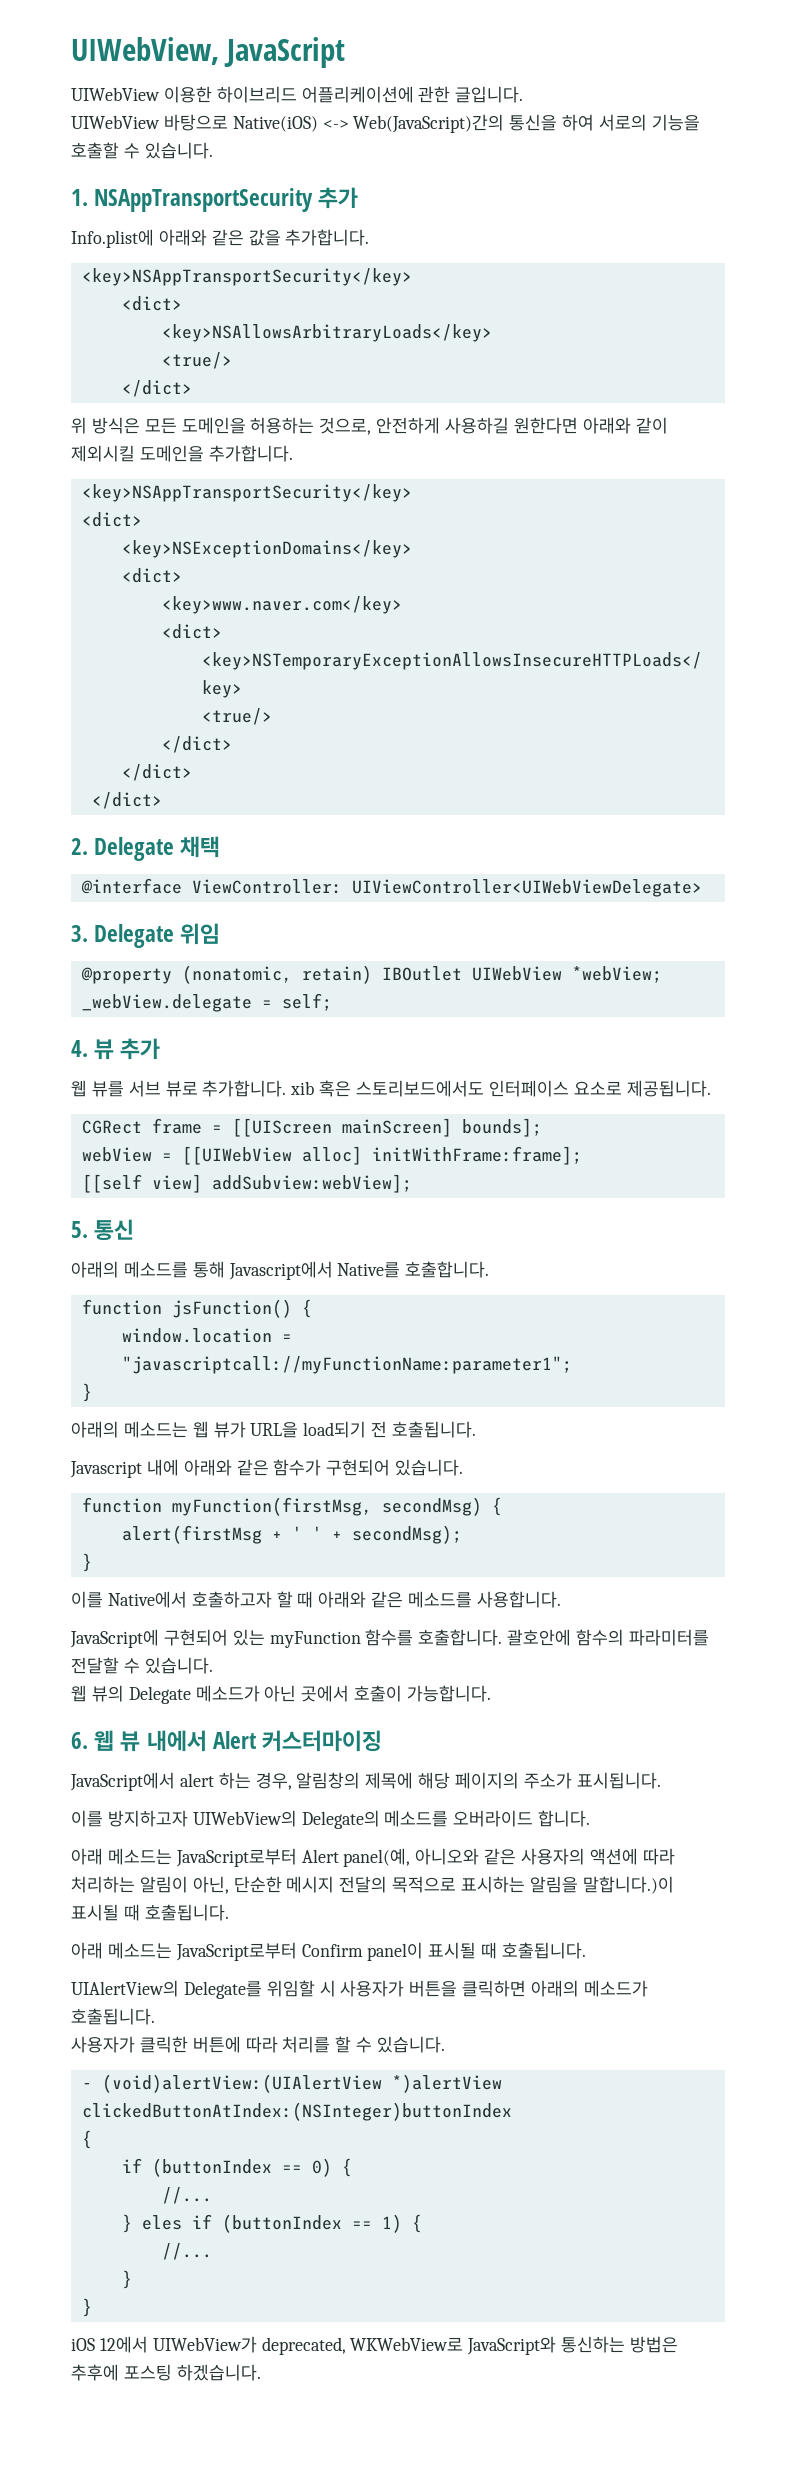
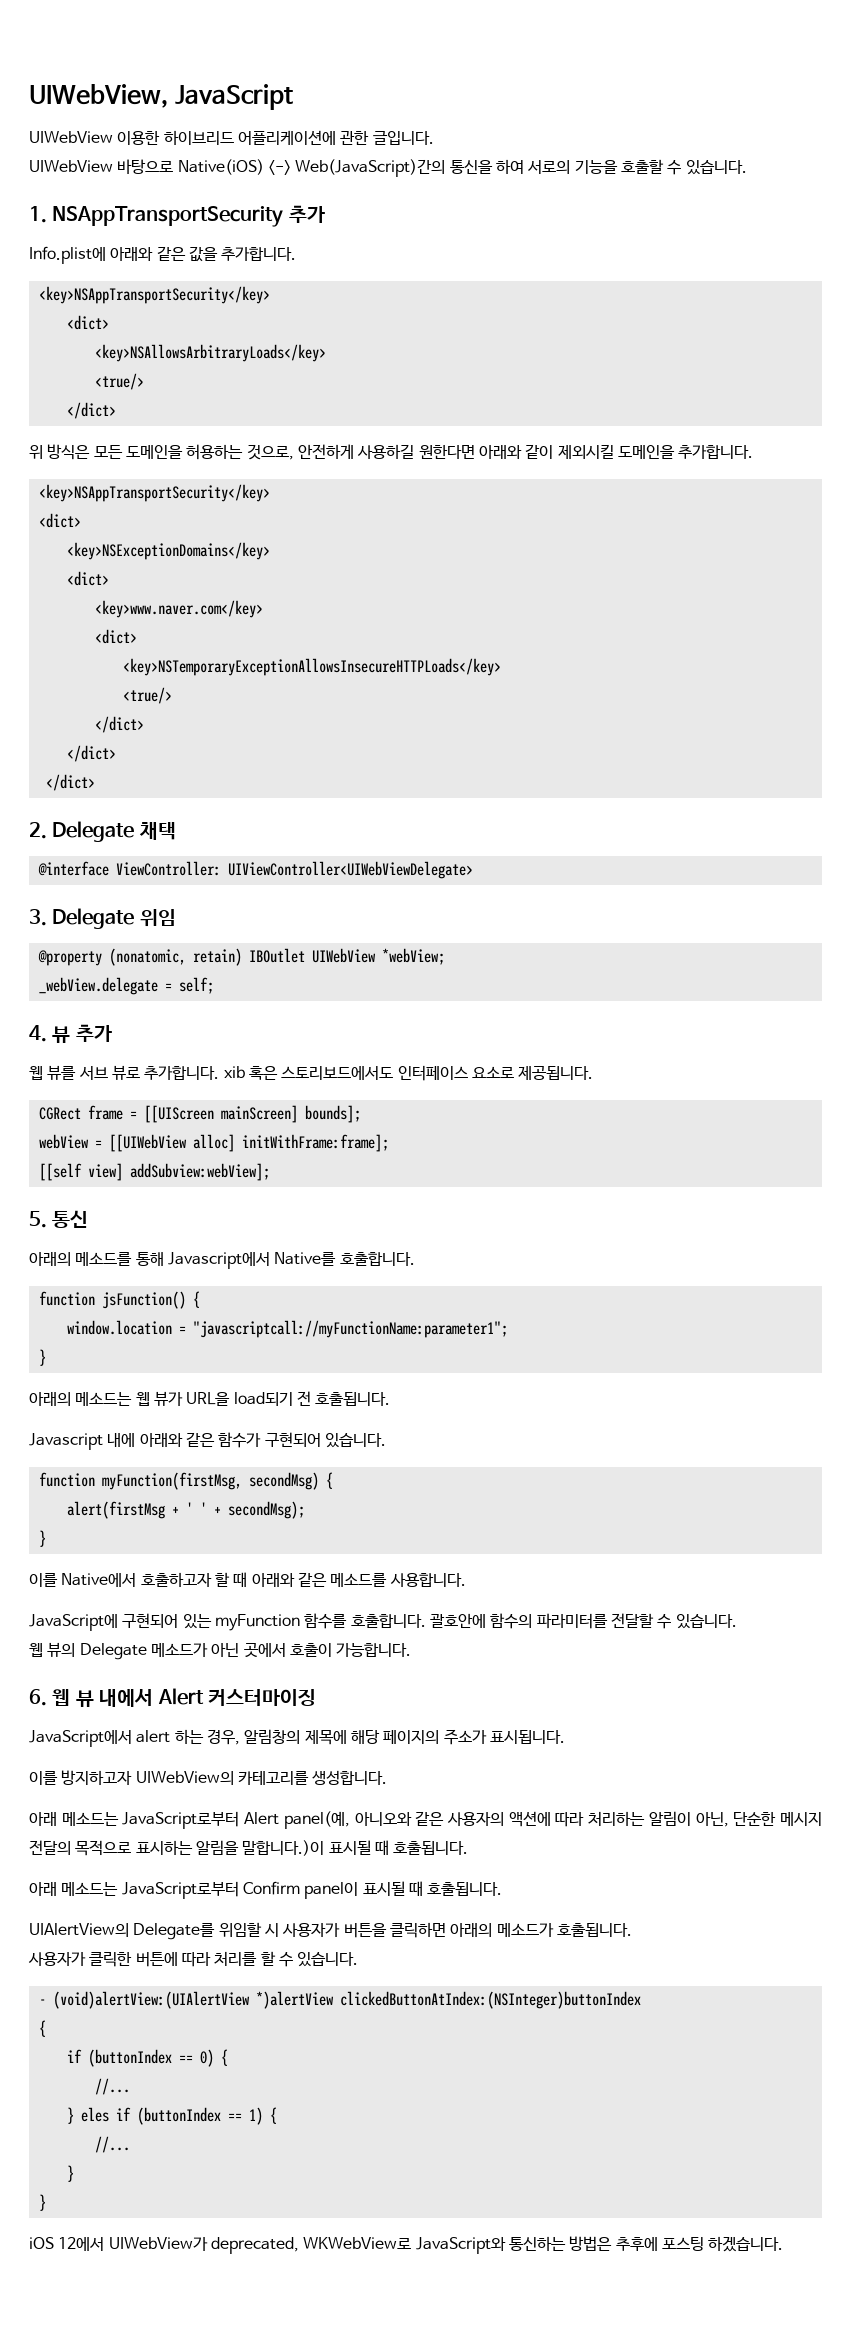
- 이를 방지하고자 UIWebView의 Delegate의 메소드를 오버라이드 합니다.
+ 이를 방지하고자 UIWebView의 카테고리를 생성합니다.

